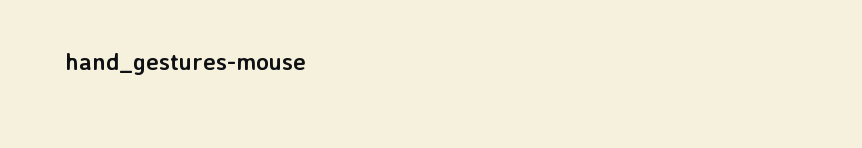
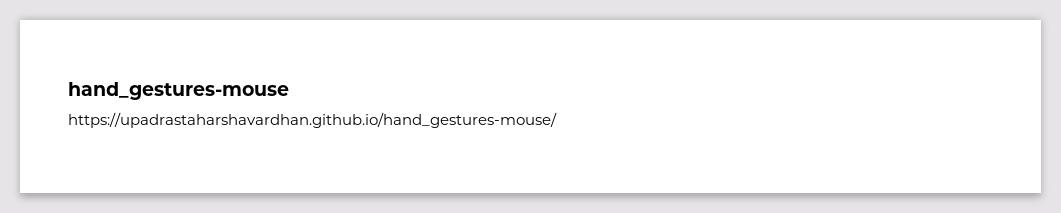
+ https://upadrastaharshavardhan.github.io/hand_gestures-mouse/

